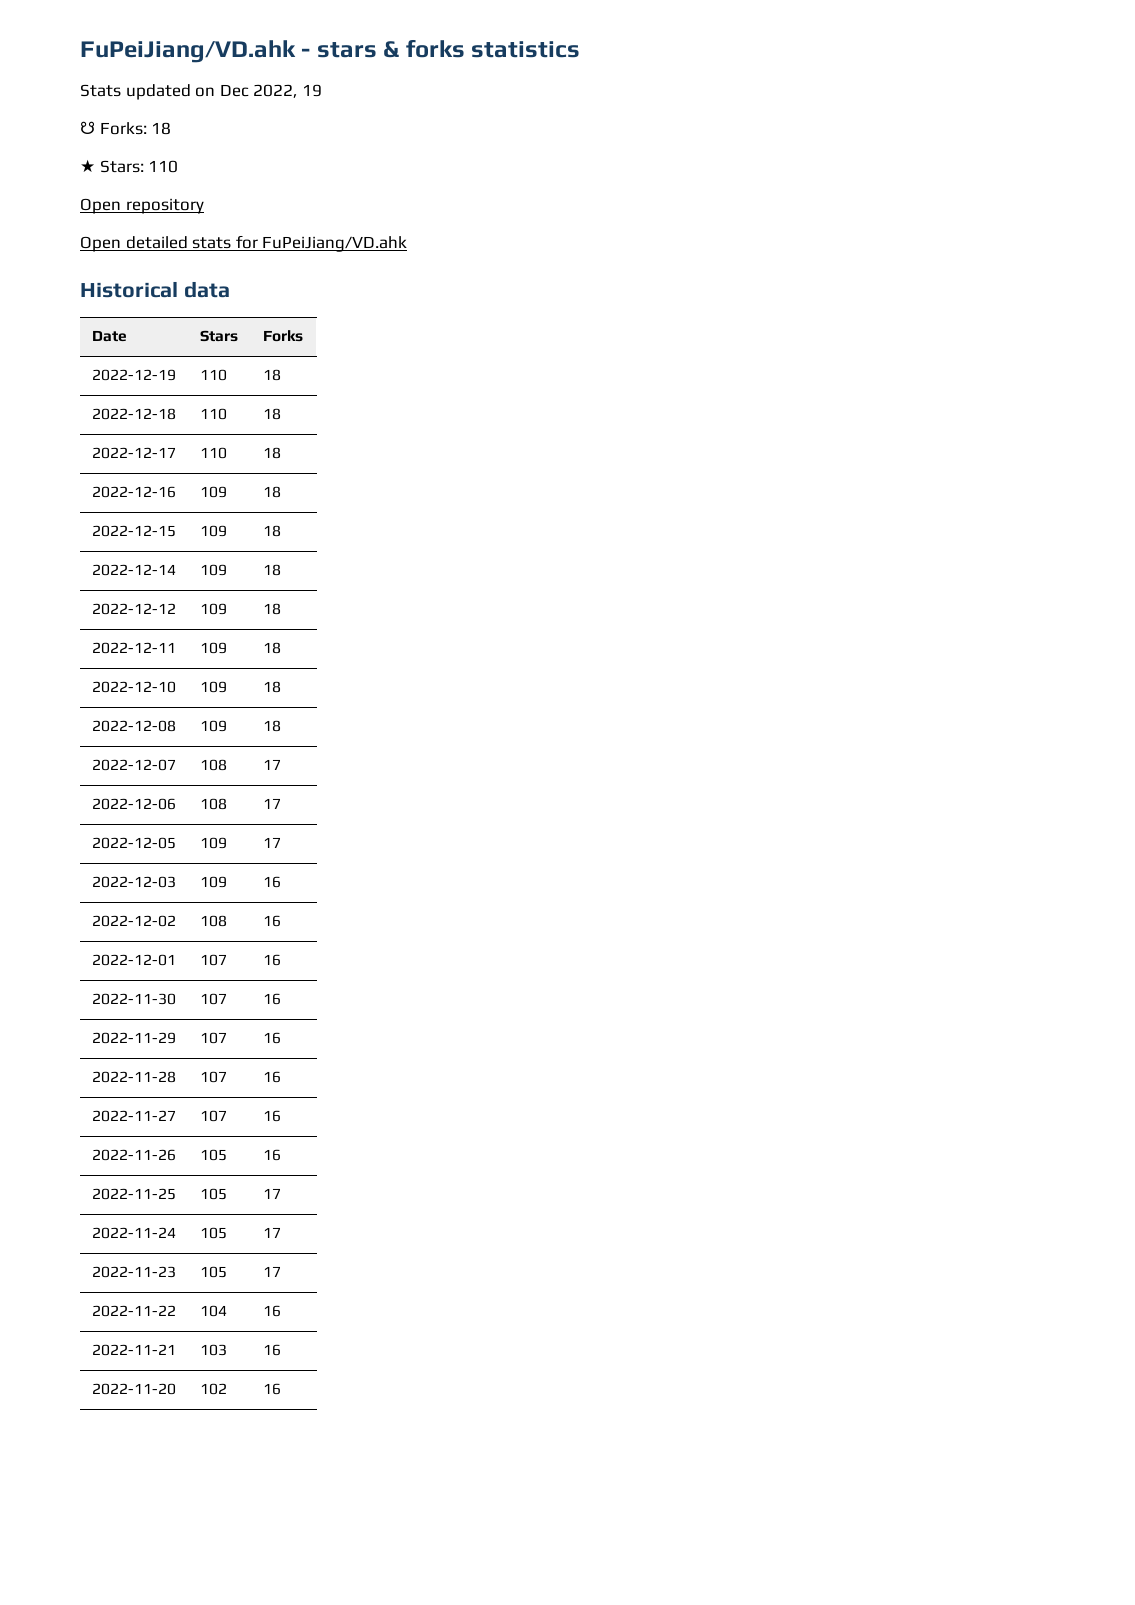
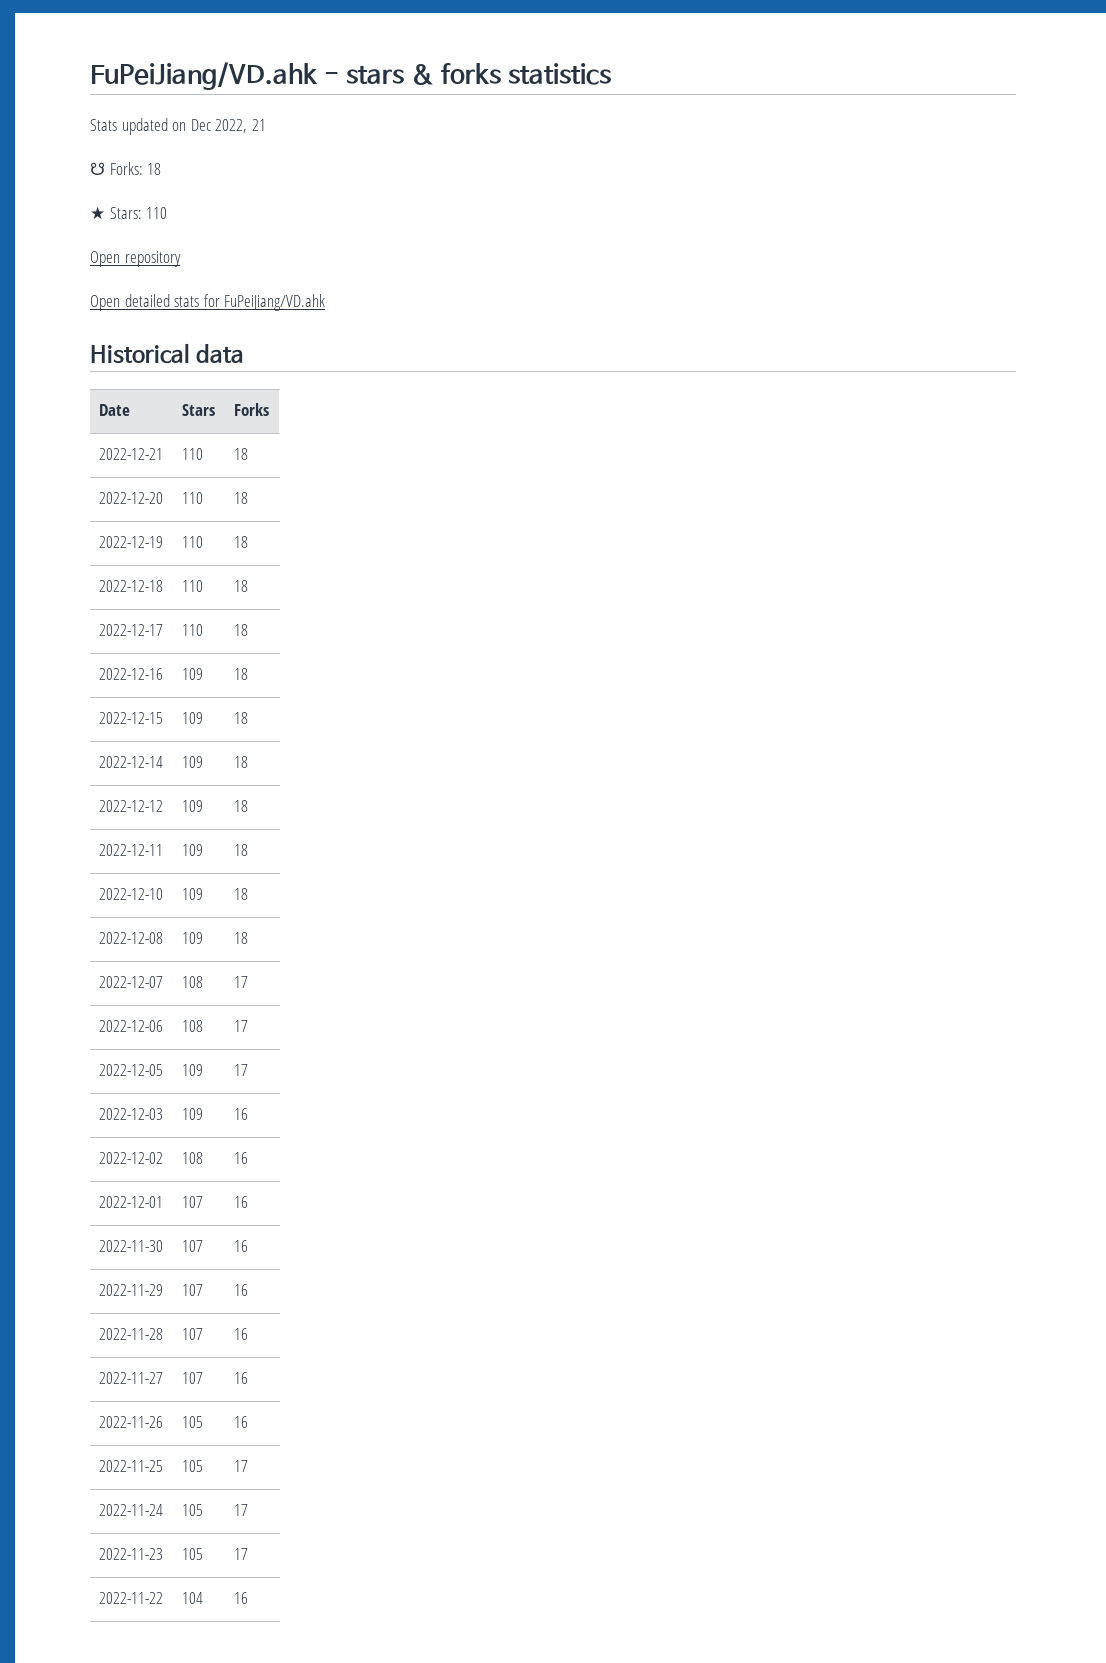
- Stats updated on Dec 2022, 19
+ Stats updated on Dec 2022, 21
+ 2022-12-21 | 110 | 18
+ 2022-12-20 | 110 | 18
- 2022-11-21 | 103 | 16
- 2022-11-20 | 102 | 16

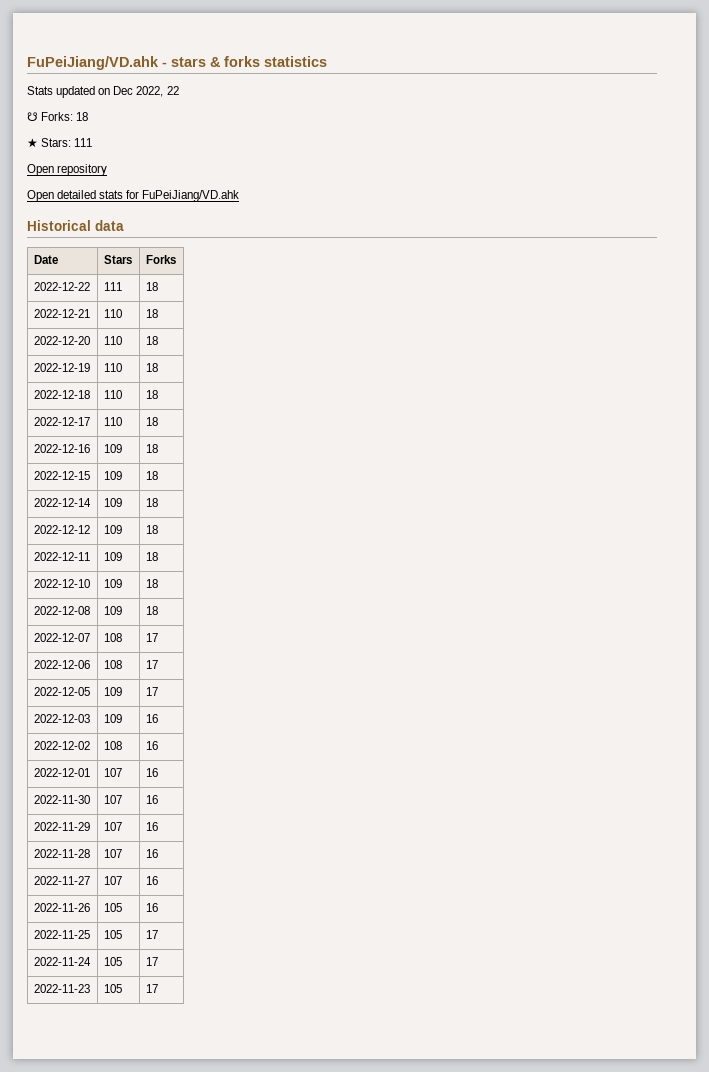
- Stats updated on Dec 2022, 21
+ Stats updated on Dec 2022, 22
- ★ Stars: 110
+ ★ Stars: 111
+ 2022-12-22 | 111 | 18
- 2022-11-22 | 104 | 16

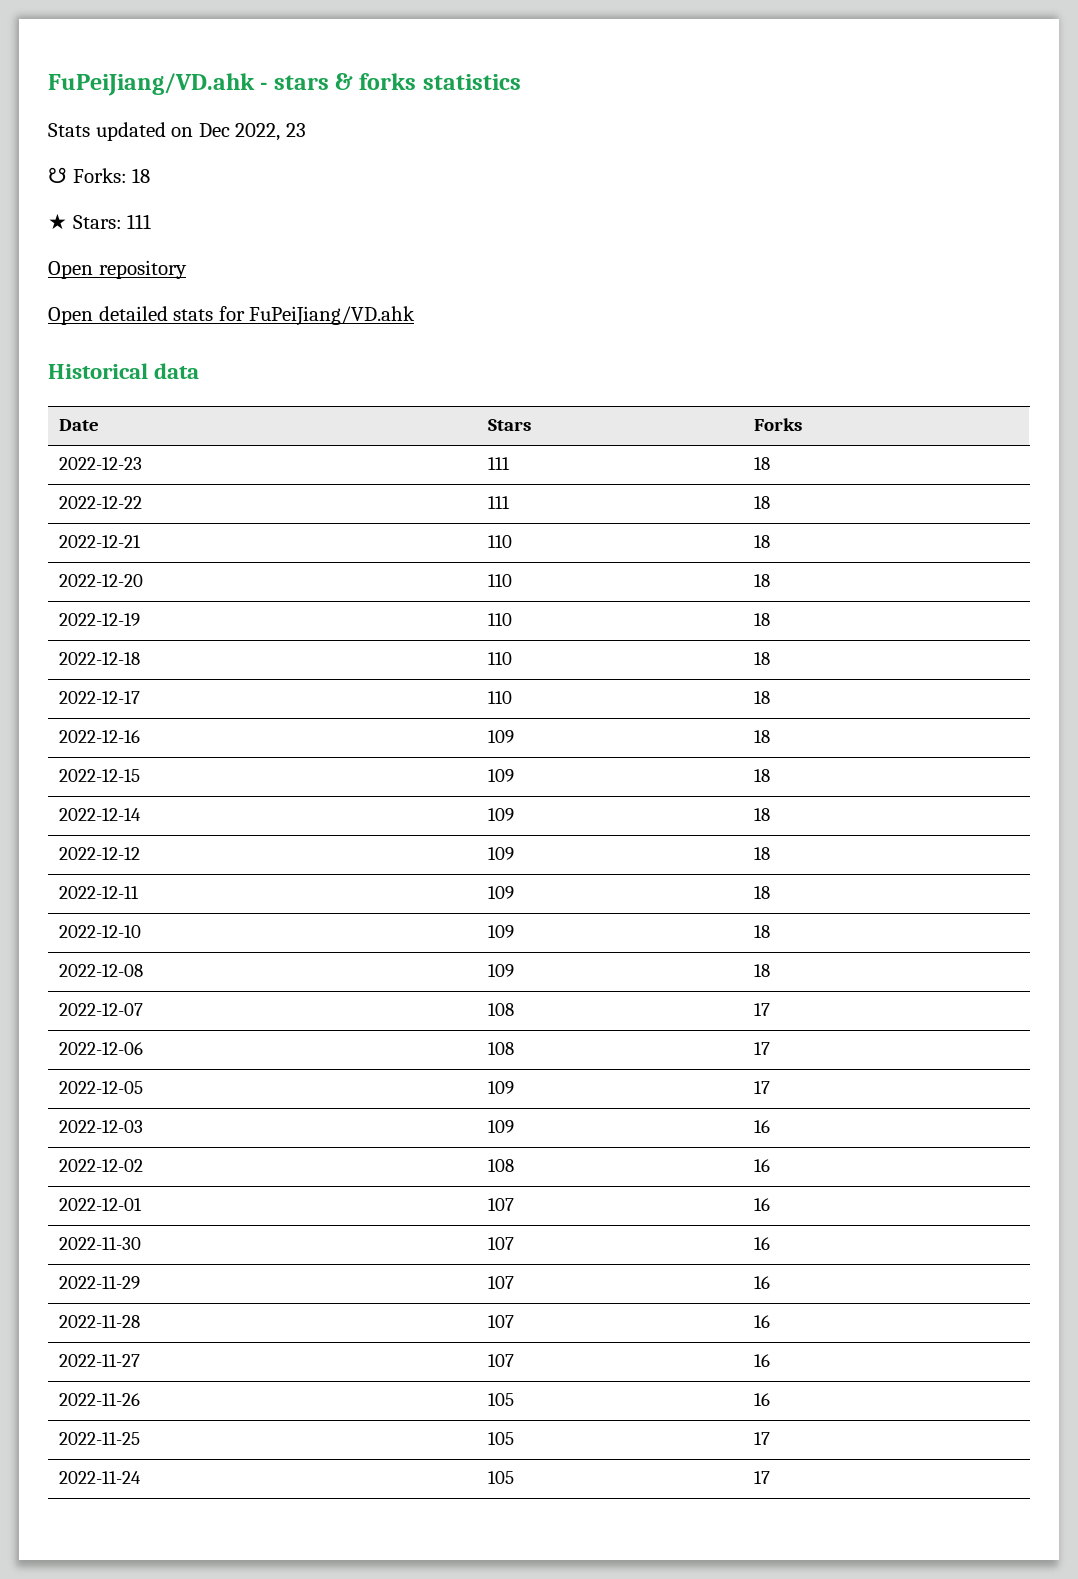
- Stats updated on Dec 2022, 22
+ Stats updated on Dec 2022, 23
+ 2022-12-23 | 111 | 18
- 2022-11-23 | 105 | 17

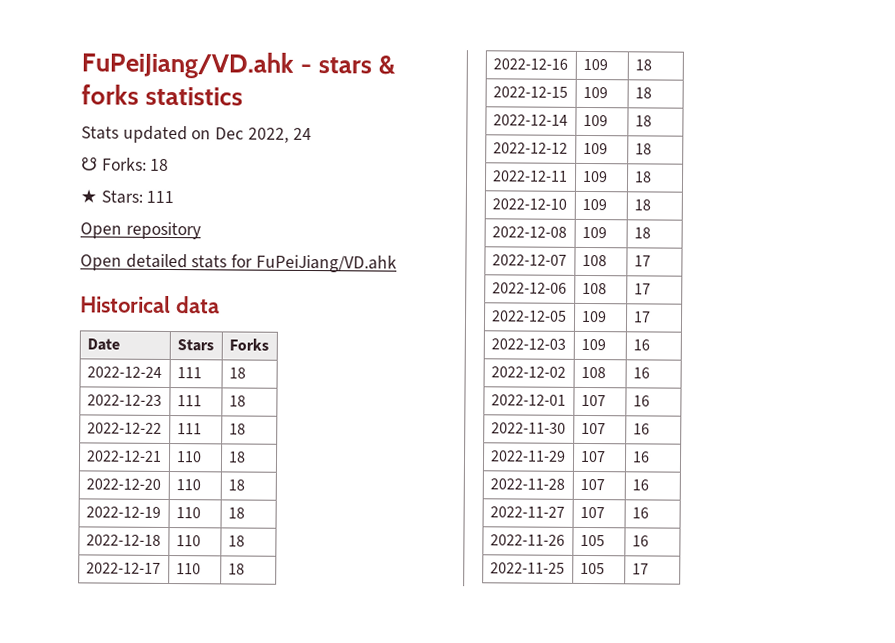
- Stats updated on Dec 2022, 23
+ Stats updated on Dec 2022, 24
+ 2022-12-24 | 111 | 18
- 2022-11-24 | 105 | 17

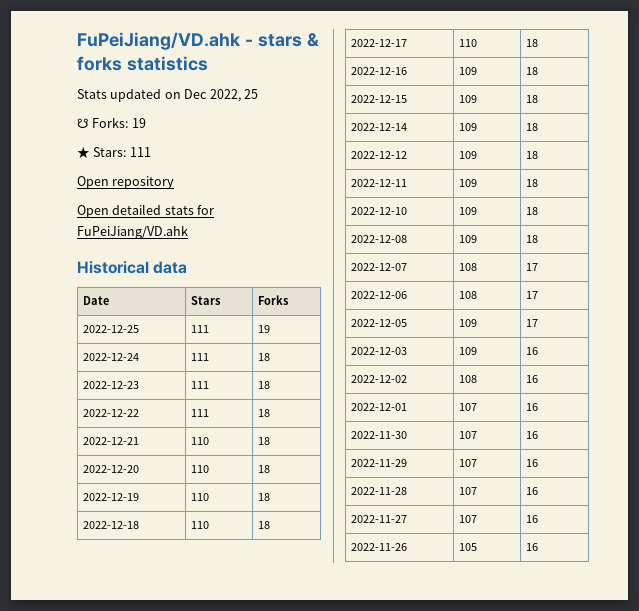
- Stats updated on Dec 2022, 24
+ Stats updated on Dec 2022, 25
- ☋ Forks: 18
+ ☋ Forks: 19
+ 2022-12-25 | 111 | 19
- 2022-11-25 | 105 | 17

